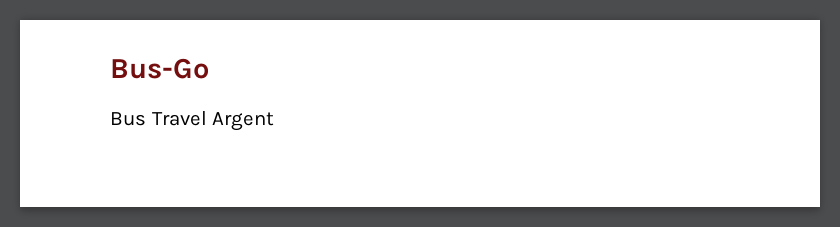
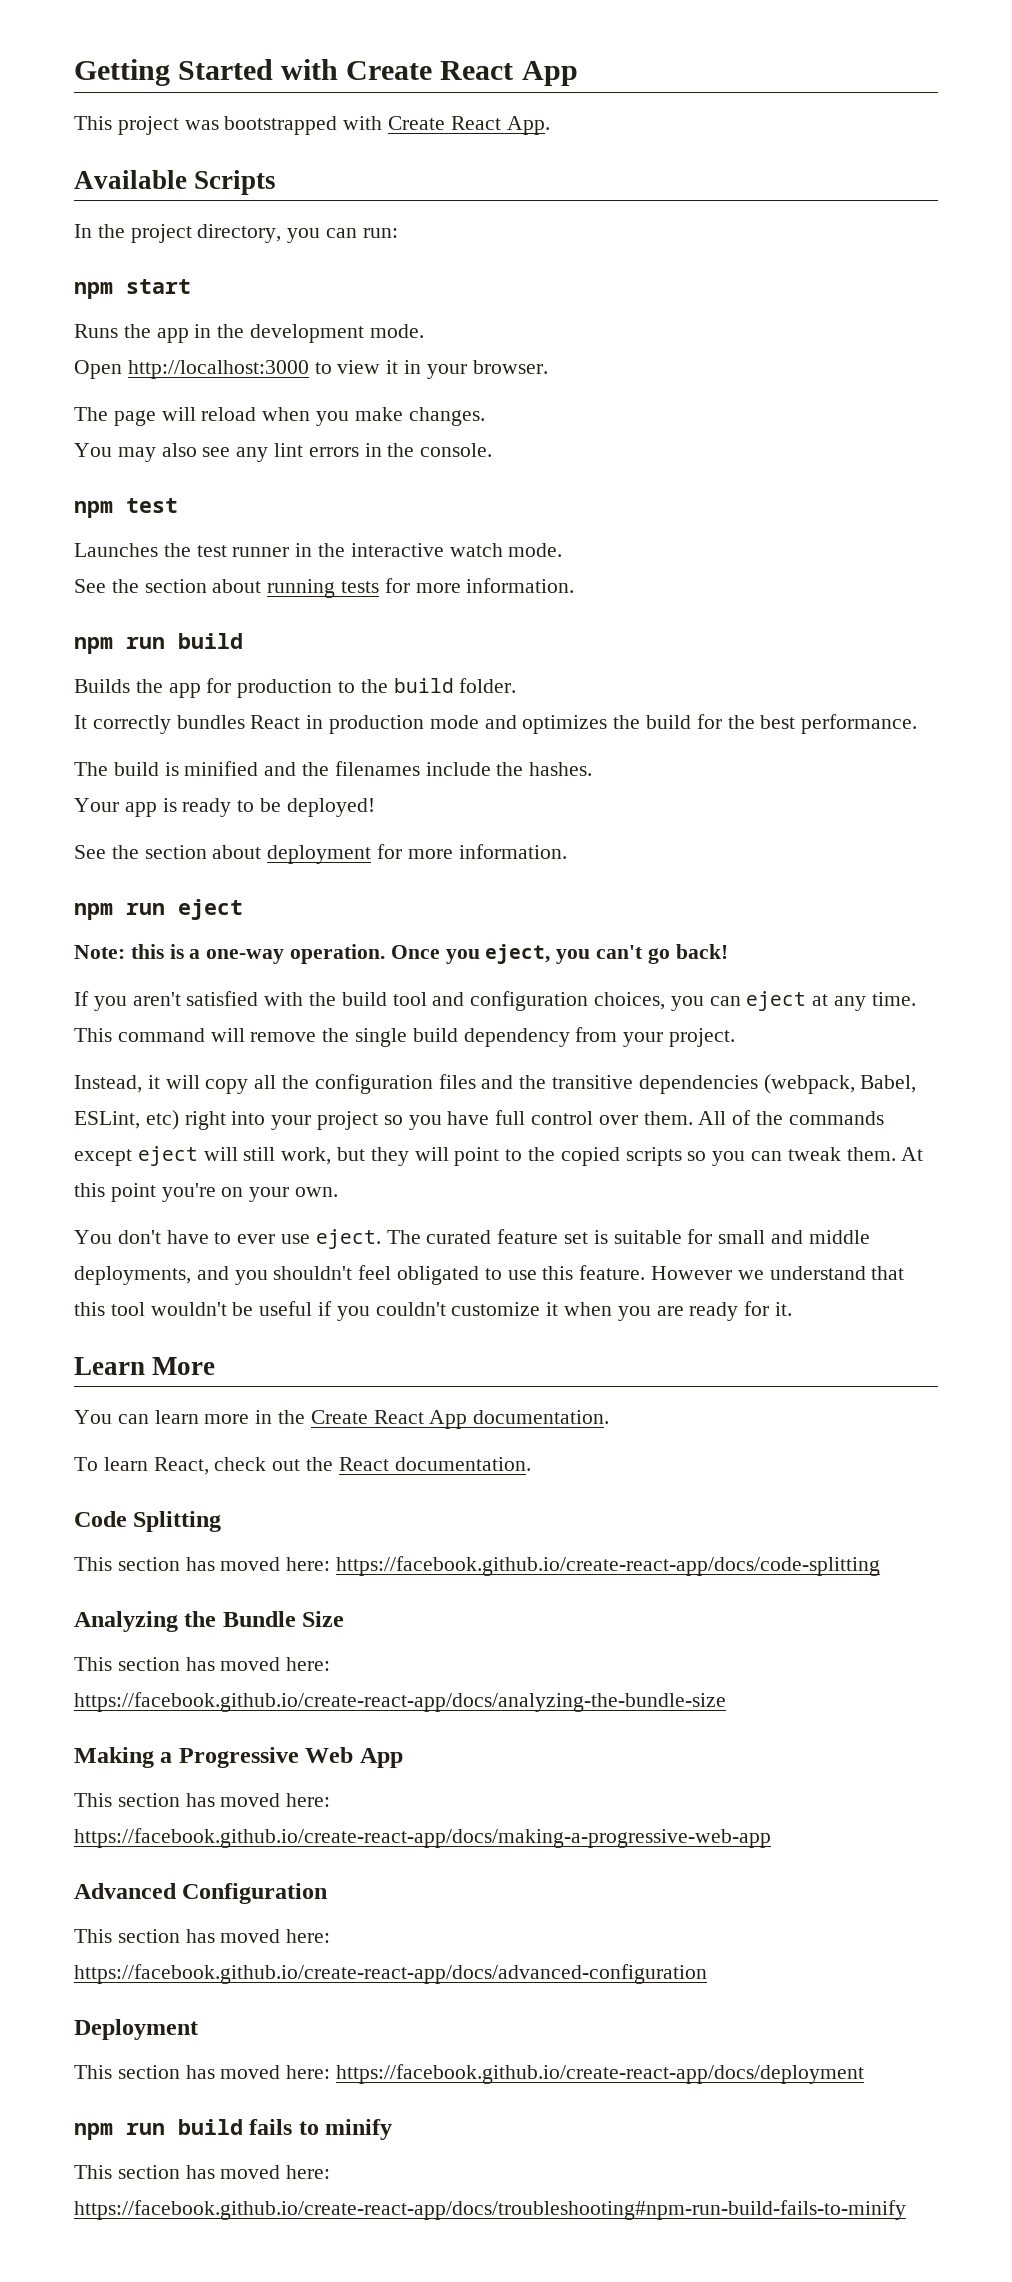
- Bus-Go
- Bus Travel Argent
+ Getting Started with Create React App
+ This project was bootstrapped with Create React App.
+ Available Scripts
+ In the project directory, you can run:
+ npm start
+ Runs the app in the development mode.
+ Open http://localhost:3000 to view it in your browser.
+ The page will reload when you make changes.
+ You may also see any lint errors in the console.
+ npm test
+ Launches the test runner in the interactive watch mode.
+ See the section about running tests for more information.
+ npm run build
+ Builds the app for production to the build folder.
+ It correctly bundles React in production mode and optimizes the build for the best performance.
+ The build is minified and the filenames include the hashes.
+ Your app is ready to be deployed!
+ See the section about deployment for more information.
+ npm run eject
+ Note: this is a one-way operation. Once you eject, you can't go back!
+ If you aren't satisfied with the build tool and configuration choices, you can eject at any time. This command will remove the single build dependency from your project.
+ Instead, it will copy all the configuration files and the transitive dependencies (webpack, Babel, ESLint, etc) right into your project so you have full control over them. All of the commands except eject will still work, but they will point to the copied scripts so you can tweak them. At this point you're on your own.
+ You don't have to ever use eject. The curated feature set is suitable for small and middle deployments, and you shouldn't feel obligated to use this feature. However we understand that this tool wouldn't be useful if you couldn't customize it when you are ready for it.
+ Learn More
+ You can learn more in the Create React App documentation.
+ To learn React, check out the React documentation.
+ Code Splitting
+ This section has moved here: https://facebook.github.io/create-react-app/docs/code-splitting
+ Analyzing the Bundle Size
+ This section has moved here: https://facebook.github.io/create-react-app/docs/analyzing-the-bundle-size
+ Making a Progressive Web App
+ This section has moved here: https://facebook.github.io/create-react-app/docs/making-a-progressive-web-app
+ Advanced Configuration
+ This section has moved here: https://facebook.github.io/create-react-app/docs/advanced-configuration
+ Deployment
+ This section has moved here: https://facebook.github.io/create-react-app/docs/deployment
+ npm run build fails to minify
+ This section has moved here: https://facebook.github.io/create-react-app/docs/troubleshooting#npm-run-build-fails-to-minify

